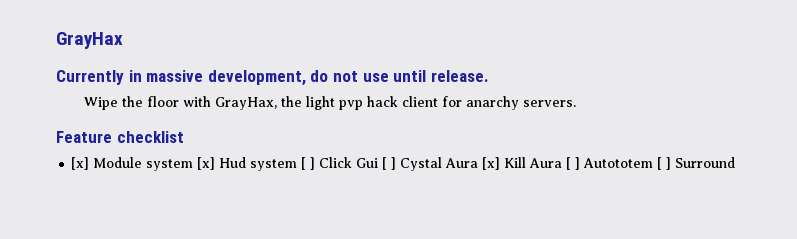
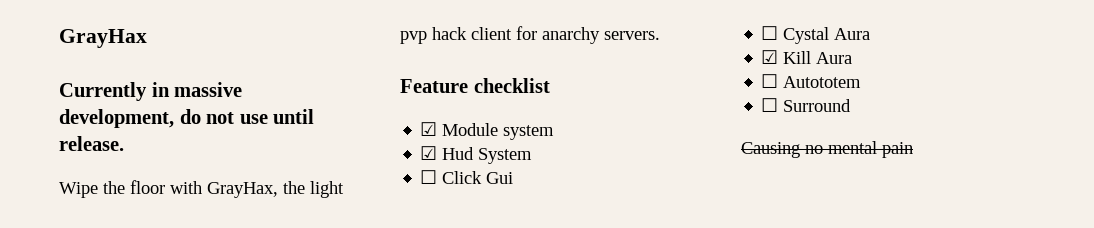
- [x] Module system [x] Hud system [ ] Click Gui [ ] Cystal Aura [x] Kill Aura [ ] Autototem [ ] Surround
+ ☑ Module system
+ ☑ Hud System
+ ☐ Click Gui
+ ☐ Cystal Aura
+ ☑ Kill Aura
+ ☐ Autototem
+ ☐ Surround
+ Causing no mental pain

